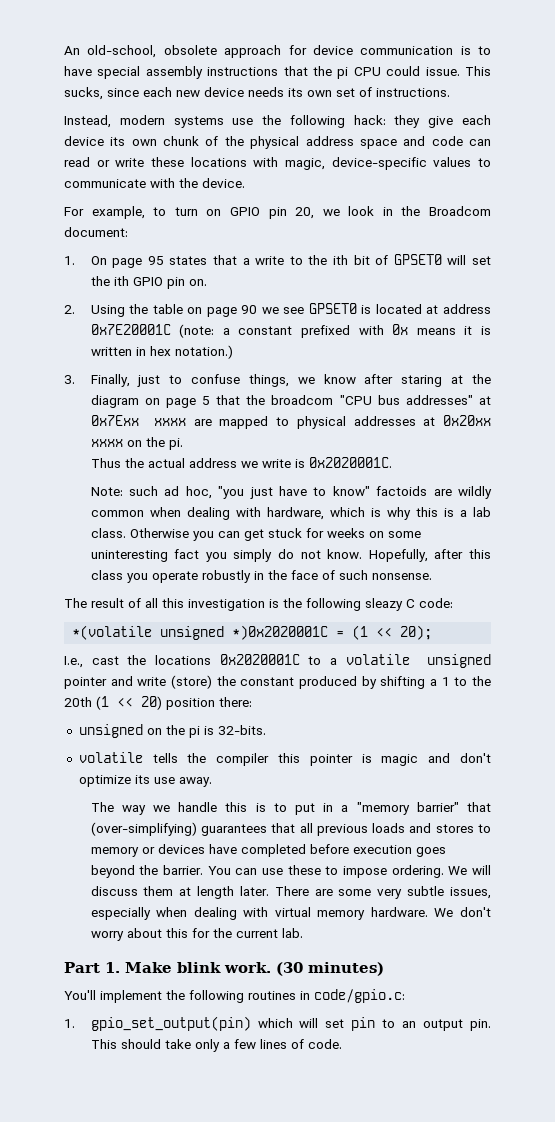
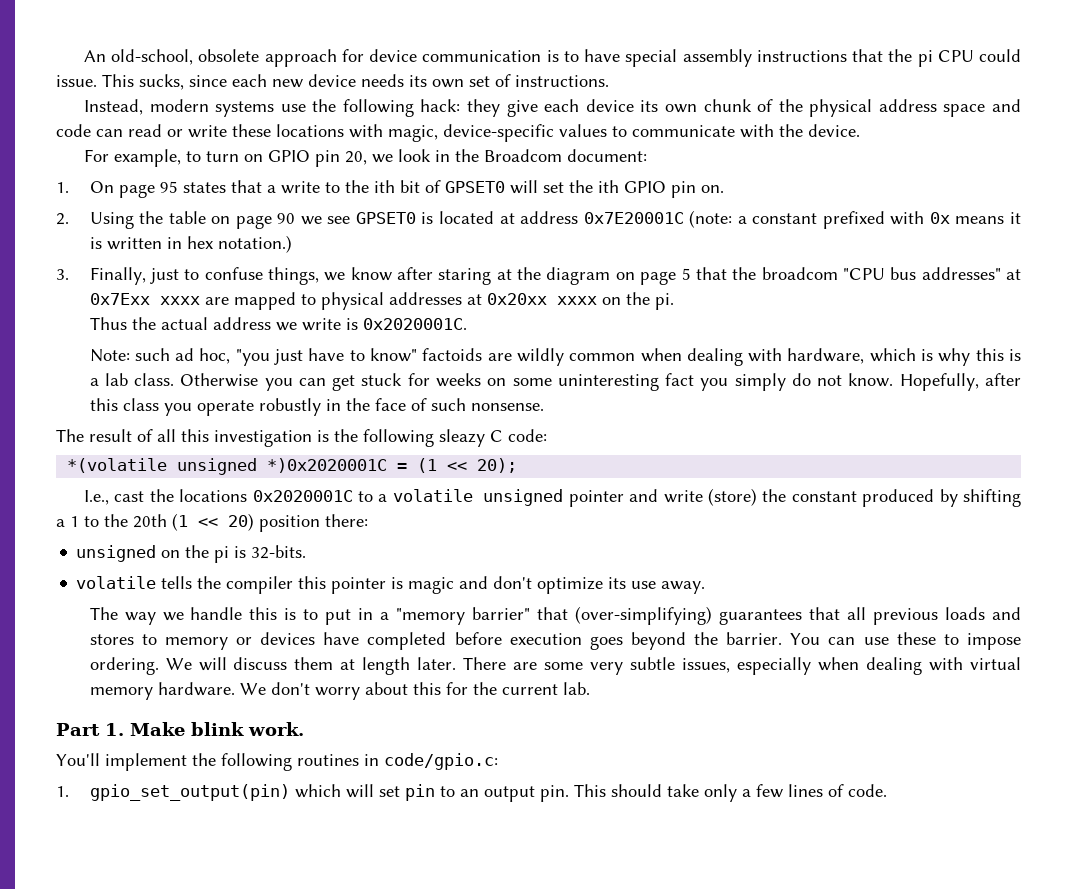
- (30 minutes)

